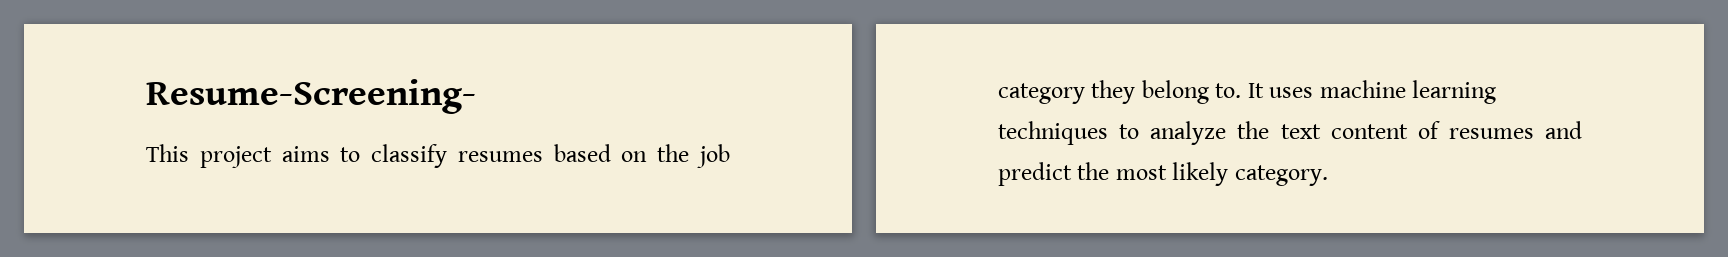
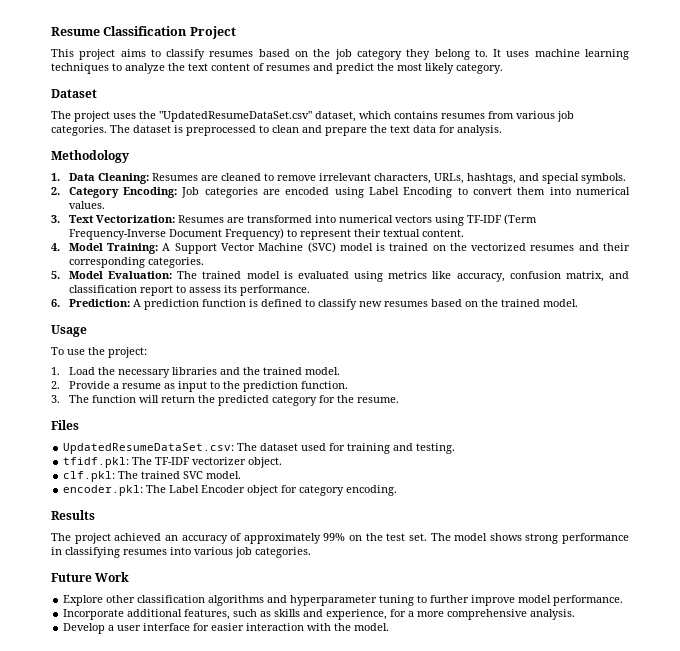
- Resume-Screening-
+ Resume Classification Project
+ Dataset
+ The project uses the "UpdatedResumeDataSet.csv" dataset, which contains resumes from various job categories. The dataset is preprocessed to clean and prepare the text data for analysis.
+ Methodology
+ 1. Data Cleaning: Resumes are cleaned to remove irrelevant characters, URLs, hashtags, and special symbols.
+ 2. Category Encoding: Job categories are encoded using Label Encoding to convert them into numerical values.
+ 3. Text Vectorization: Resumes are transformed into numerical vectors using TF-IDF (Term Frequency-Inverse Document Frequency) to represent their textual content.
+ 4. Model Training: A Support Vector Machine (SVC) model is trained on the vectorized resumes and their corresponding categories.
+ 5. Model Evaluation: The trained model is evaluated using metrics like accuracy, confusion matrix, and classification report to assess its performance.
+ 6. Prediction: A prediction function is defined to classify new resumes based on the trained model.
+ Usage
+ To use the project:
+ 1. Load the necessary libraries and the trained model.
+ 2. Provide a resume as input to the prediction function.
+ 3. The function will return the predicted category for the resume.
+ Files
+ UpdatedResumeDataSet.csv: The dataset used for training and testing.
+ tfidf.pkl: The TF-IDF vectorizer object.
+ clf.pkl: The trained SVC model.
+ encoder.pkl: The Label Encoder object for category encoding.
+ Results
+ The project achieved an accuracy of approximately 99% on the test set. The model shows strong performance in classifying resumes into various job categories.
+ Future Work
+ Explore other classification algorithms and hyperparameter tuning to further improve model performance.
+ Incorporate additional features, such as skills and experience, for a more comprehensive analysis.
+ Develop a user interface for easier interaction with the model.

